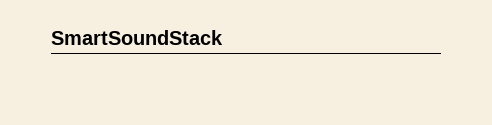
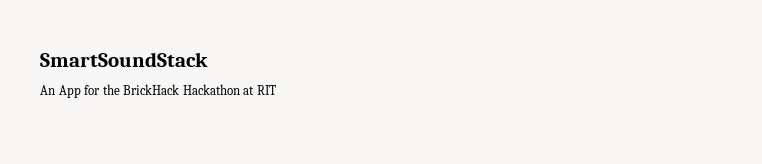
+ An App for the BrickHack Hackathon at RIT

